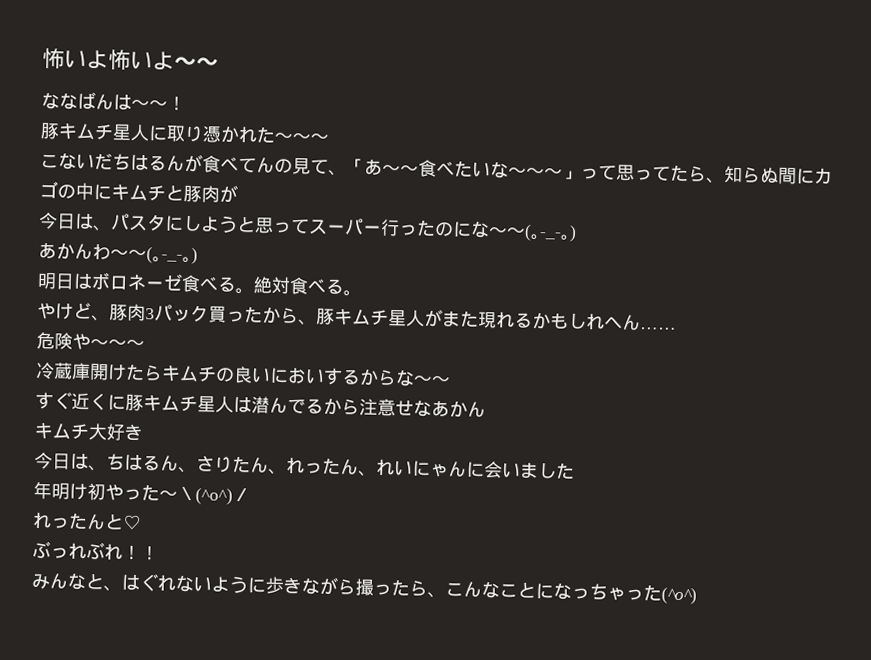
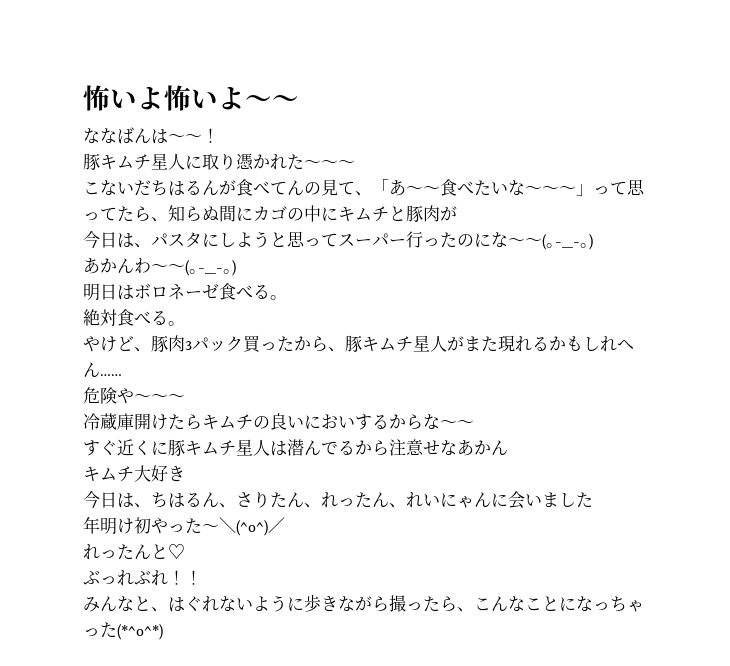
- 明日はボロネーゼ食べる。絶対食べる。
+ 明日はボロネーゼ食べる。
+ 絶対食べる。
- みんなと、はぐれないように歩きながら撮ったら、こんなことになっちゃった(^o^)
+ みんなと、はぐれないように歩きながら撮ったら、こんなことになっちゃった(*^o^*)

